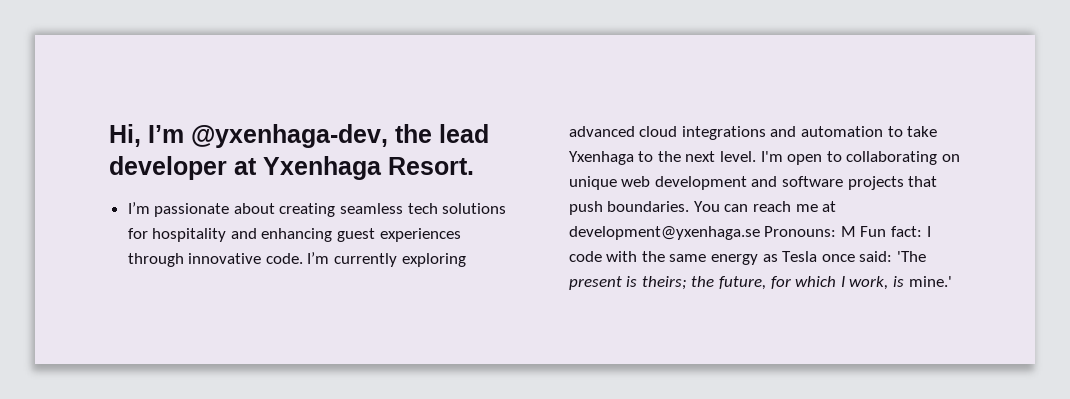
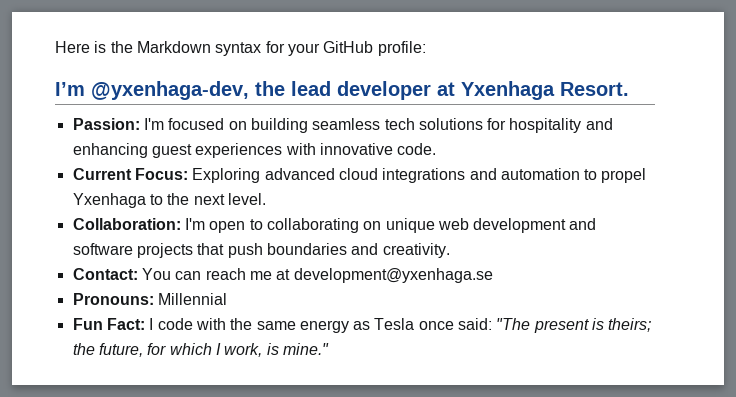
- Hi, I’m @yxenhaga-dev, the lead developer at Yxenhaga Resort.
+ Here is the Markdown syntax for your GitHub profile:
+ I’m @yxenhaga-dev, the lead developer at Yxenhaga Resort.
- I’m passionate about creating seamless tech solutions for hospitality and enhancing guest experiences through innovative code. I’m currently exploring advanced cloud integrations and automation to take Yxenhaga to the next level.
+ Passion: I'm focused on building seamless tech solutions for hospitality and enhancing guest experiences with innovative code.
+ Current Focus: Exploring advanced cloud integrations and automation to propel Yxenhaga to the next level.
+ Collaboration:
- I'm open to collaborating on unique web development and software projects that push boundaries.
+ I'm open to collaborating on unique web development and software projects that push boundaries and creativity.
+ Contact:
- You can reach me at development@yxenhaga.se Pronouns: M Fun fact:
+ You can reach me at development@yxenhaga.se
+ Pronouns: Millennial
+ Fun Fact:
- 'The present is theirs;
+ "The present is theirs;
- the future, for which I work, is mine.'
+ the future, for which I work, is mine."

